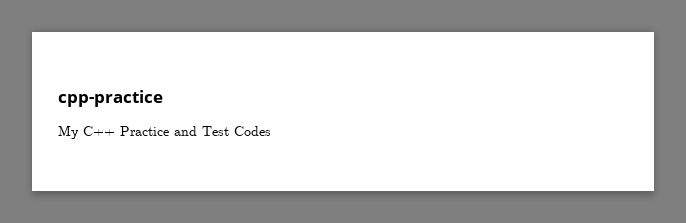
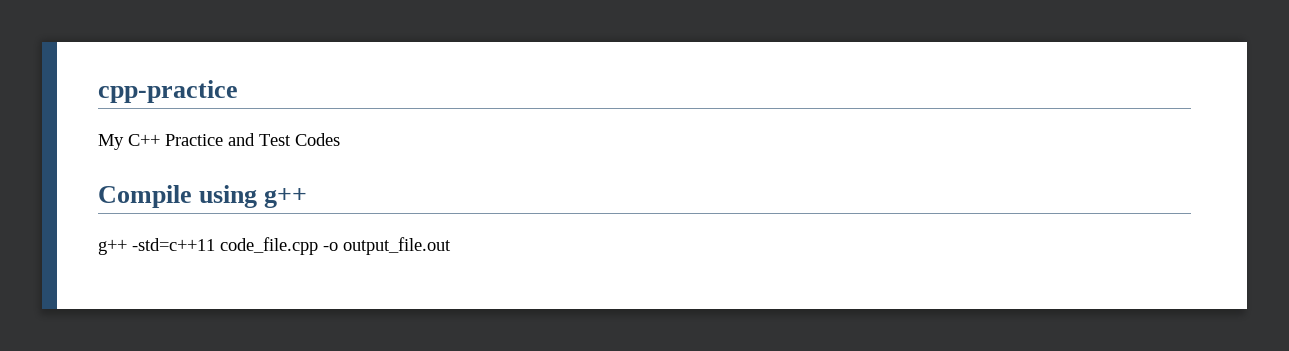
+ Compile using g++
+ g++ -std=c++11 code_file.cpp -o output_file.out

